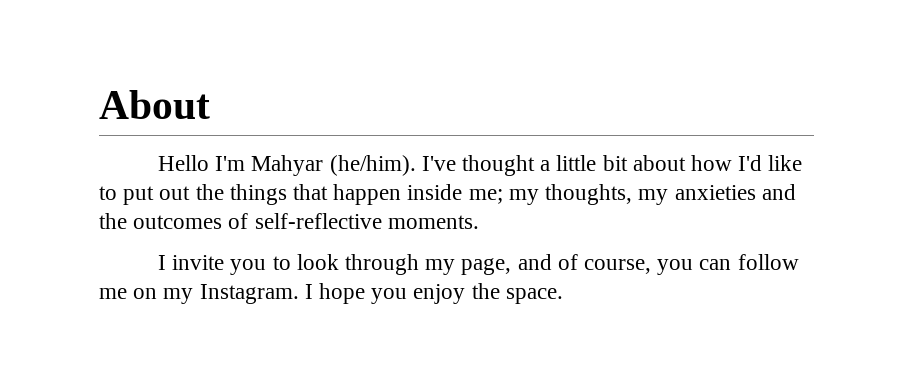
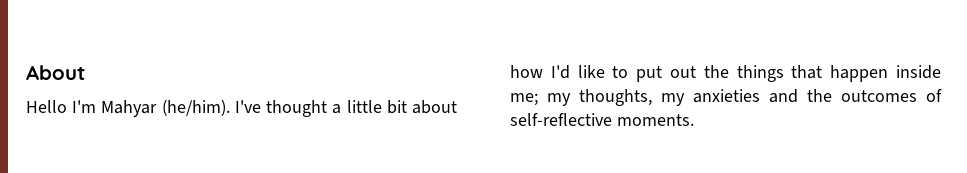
- I invite you to look through my page, and of course, you can follow me on my Instagram. I hope you enjoy the space.

